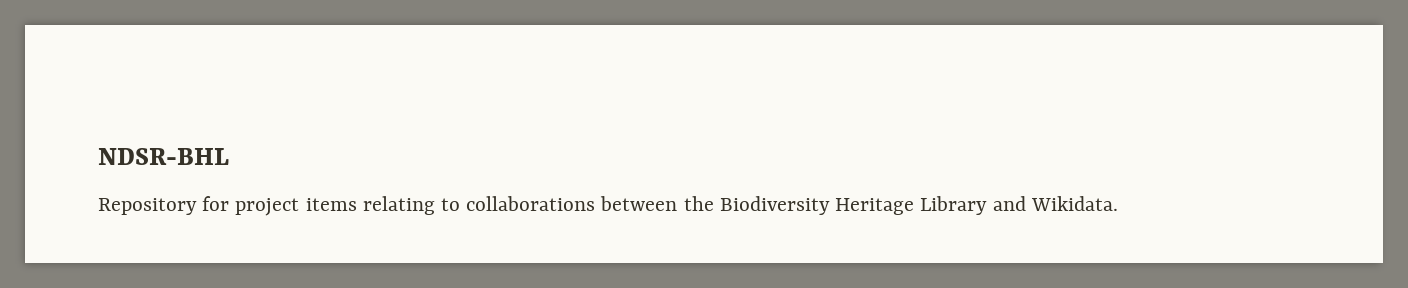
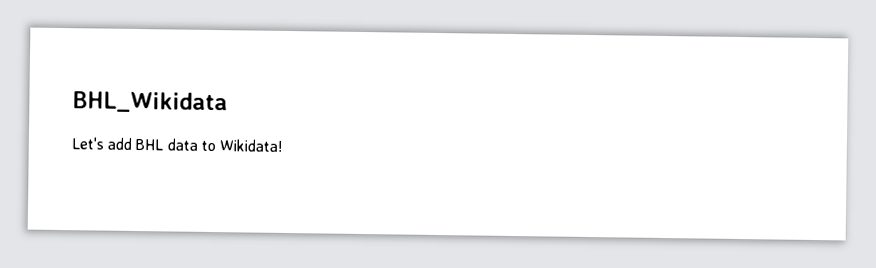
- NDSR-BHL
- Repository for project items relating to collaborations between the Biodiversity Heritage Library and Wikidata.
+ BHL_Wikidata
+ Let's add BHL data to Wikidata!

